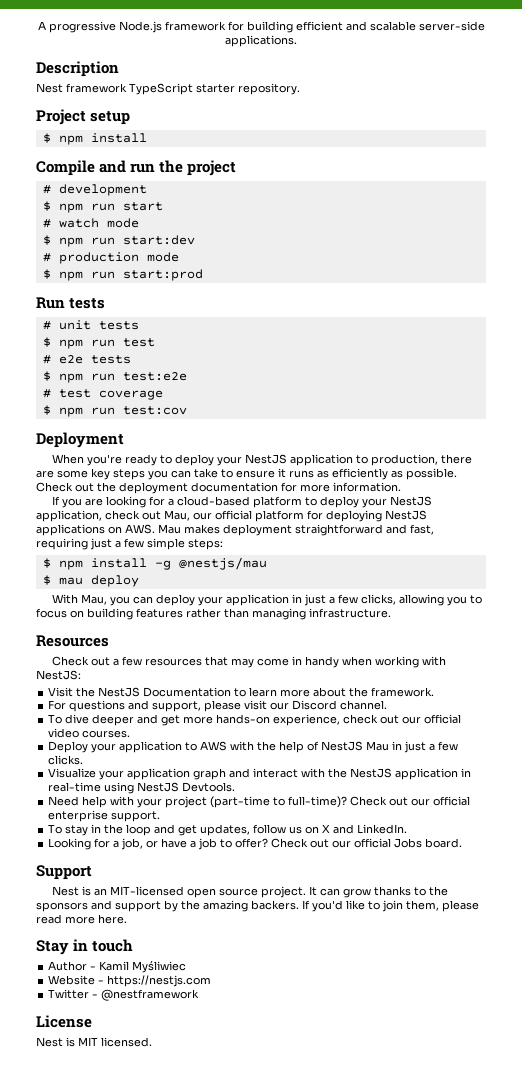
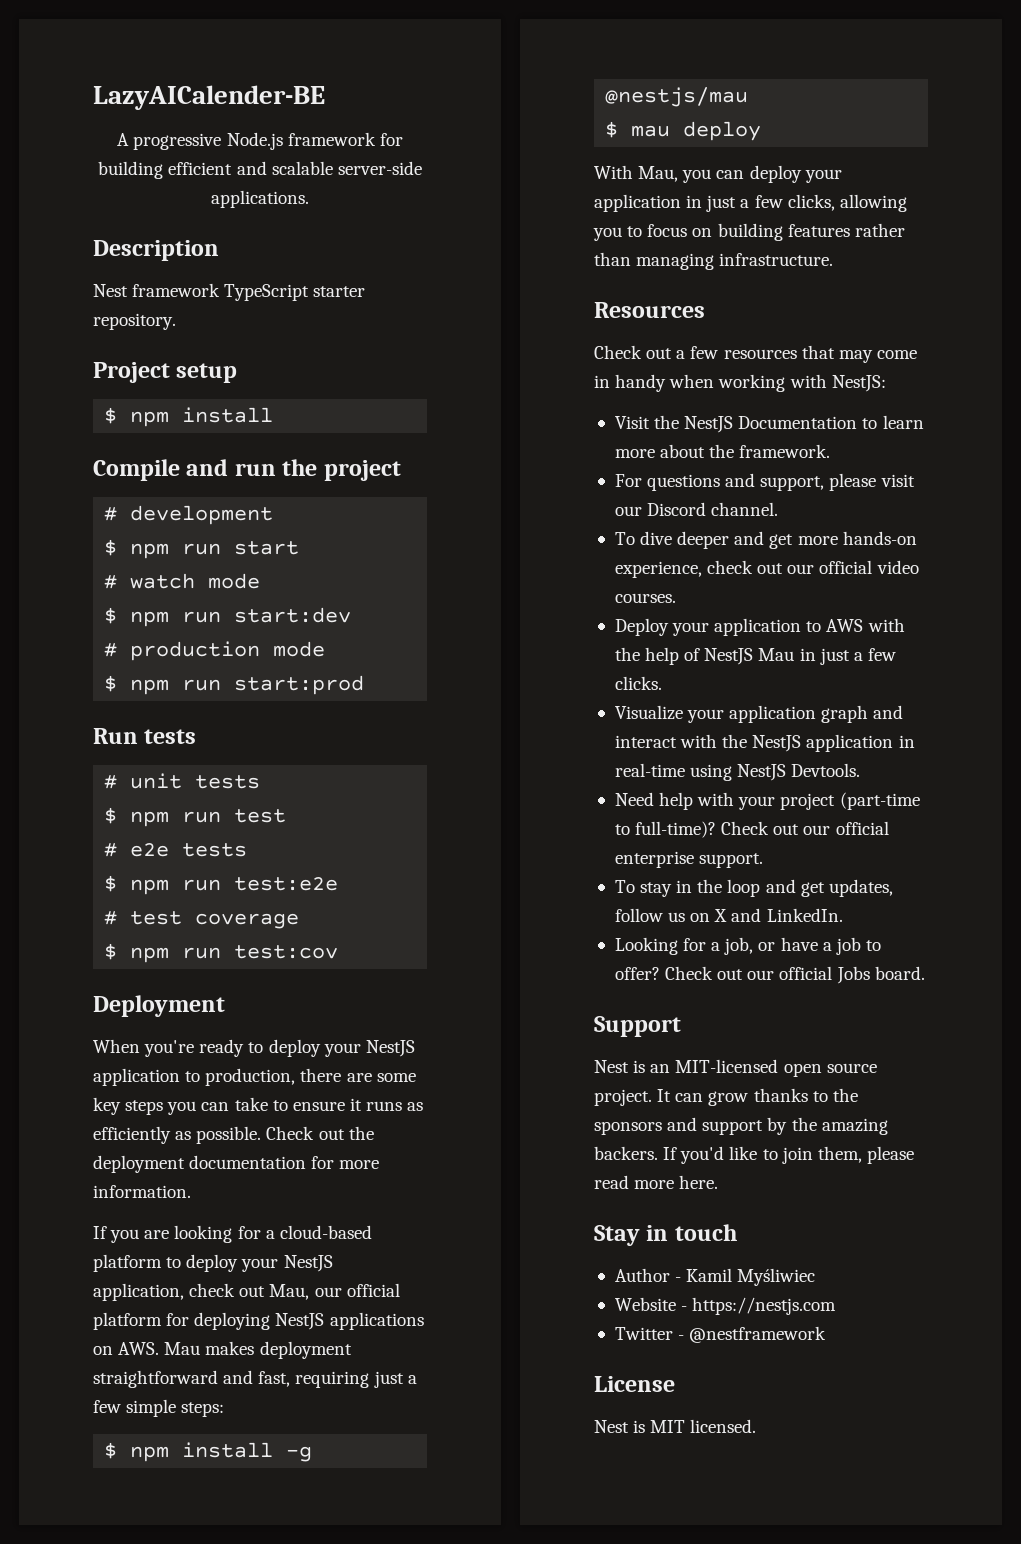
+ LazyAICalender-BE

